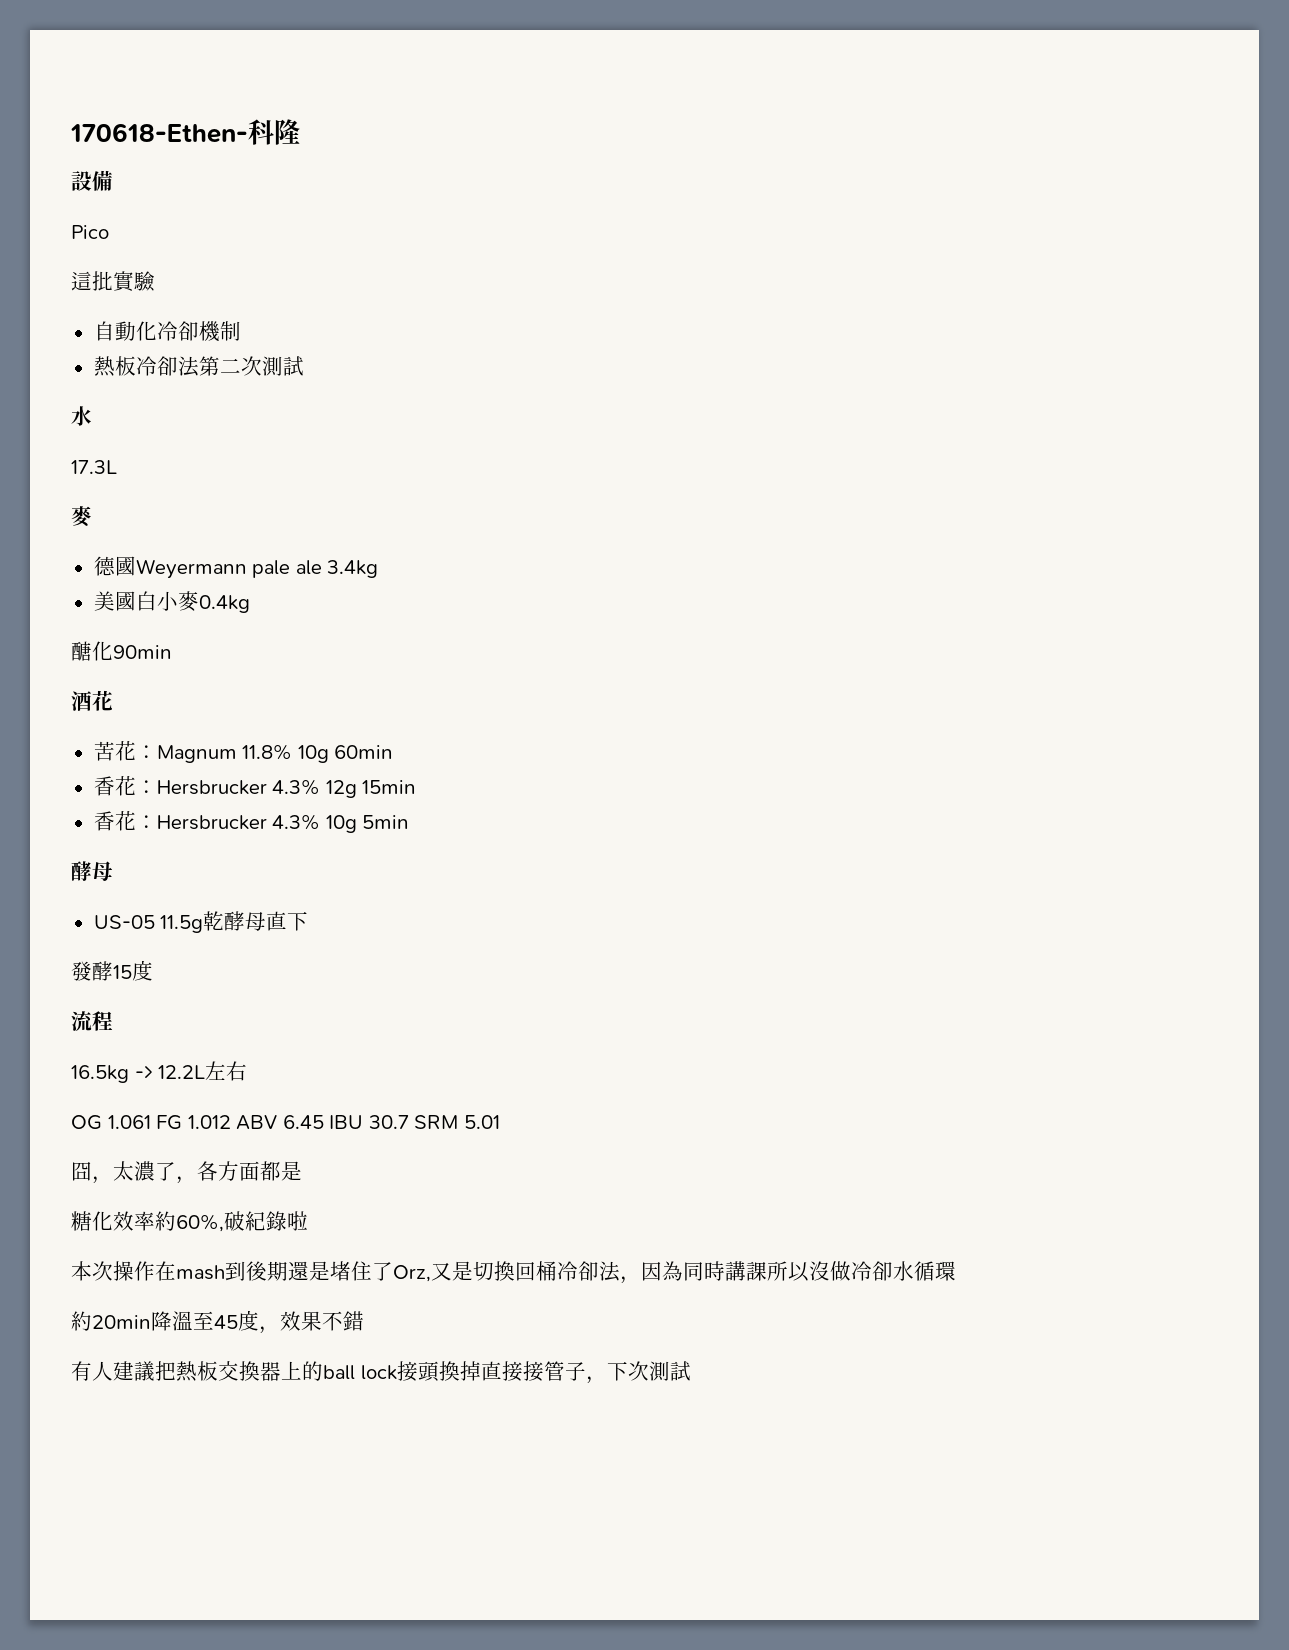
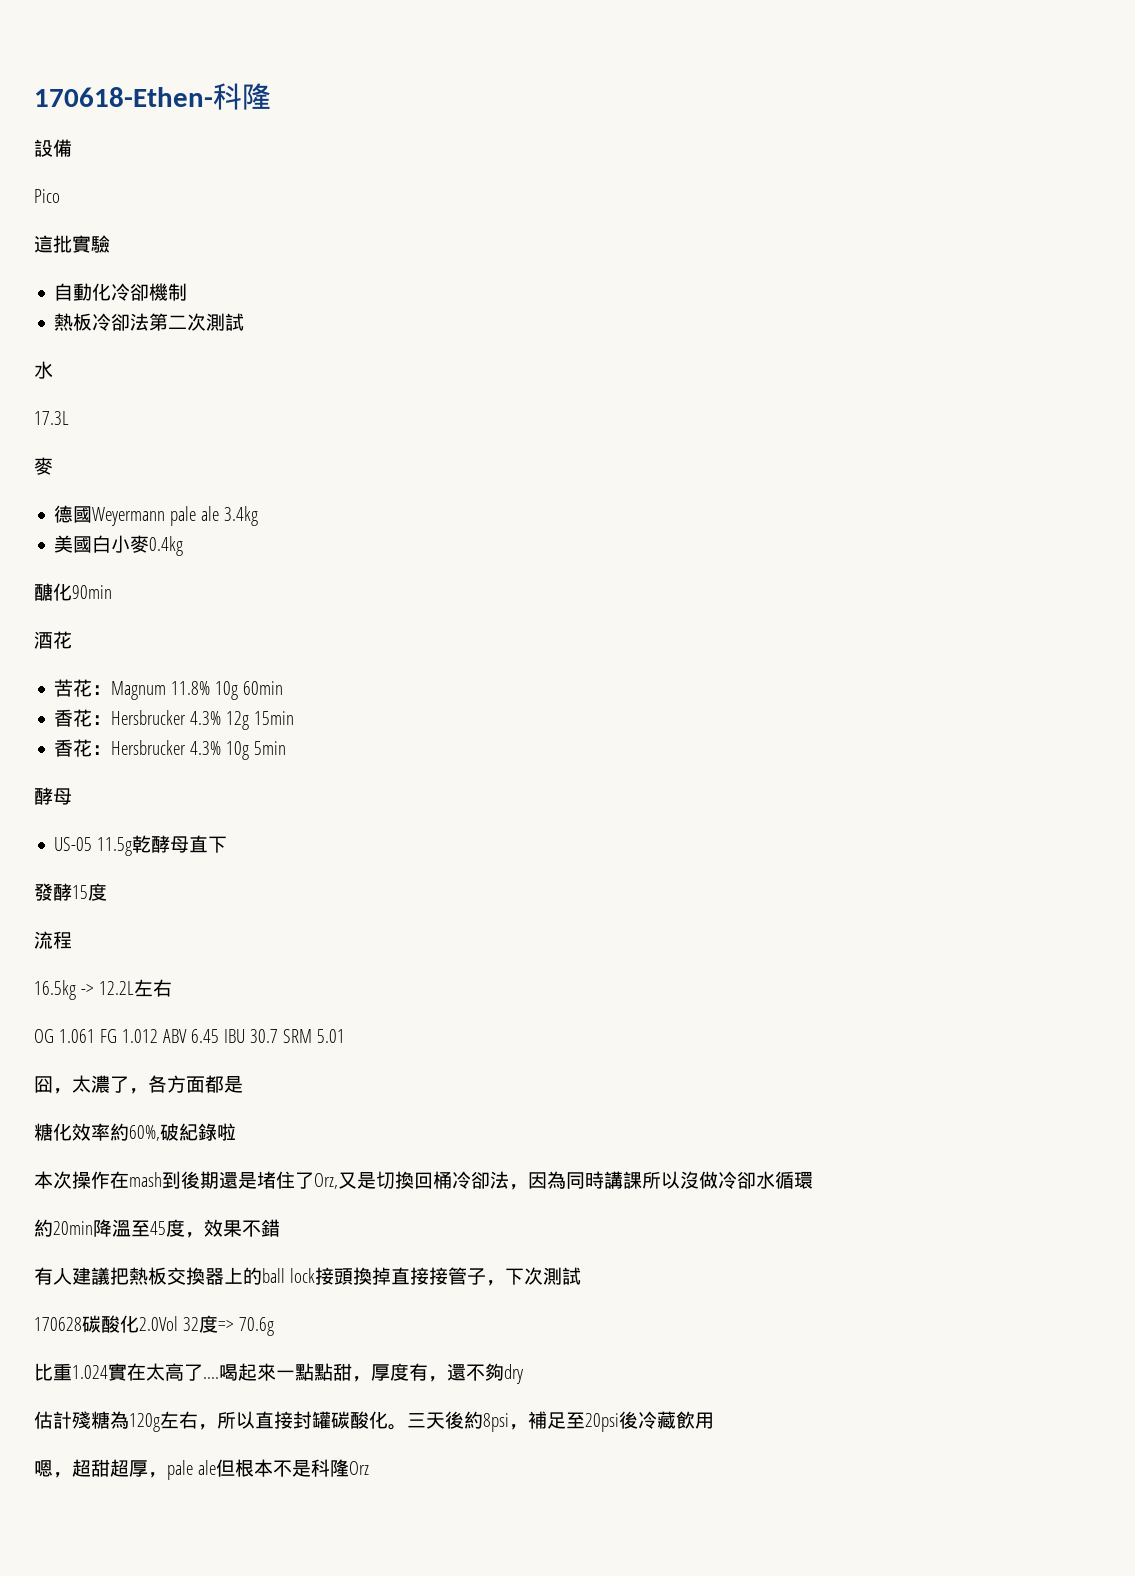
+ 170628碳酸化2.0Vol 32度=> 70.6g
+ 比重1.024實在太高了....喝起來一點點甜，厚度有，還不夠dry
+ 估計殘糖為120g左右，所以直接封罐碳酸化。三天後約8psi，補足至20psi後冷藏飲用
+ 嗯，超甜超厚，pale ale但根本不是科隆Orz

